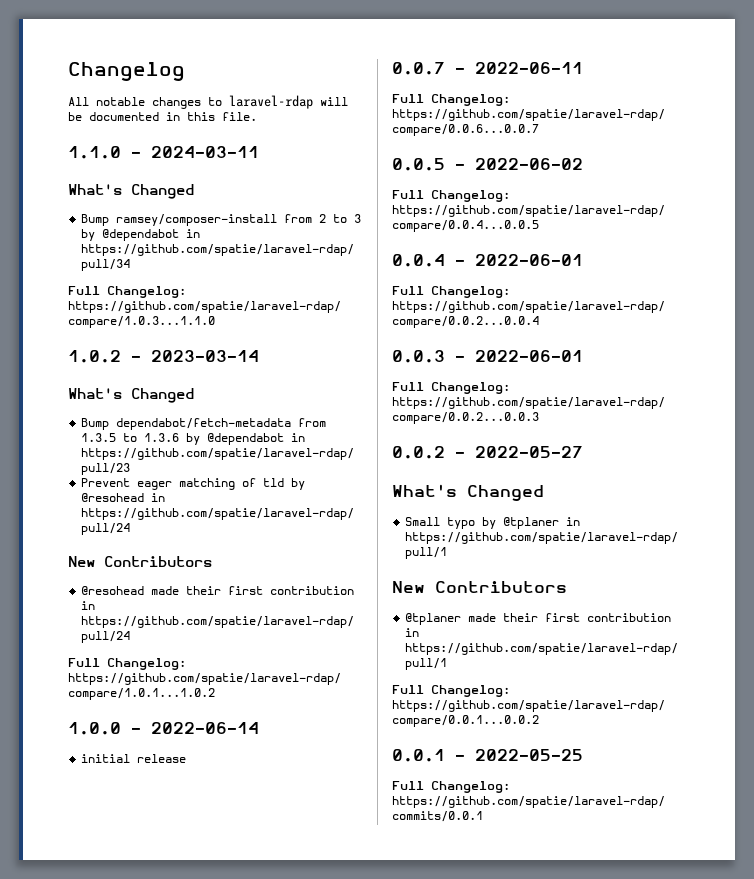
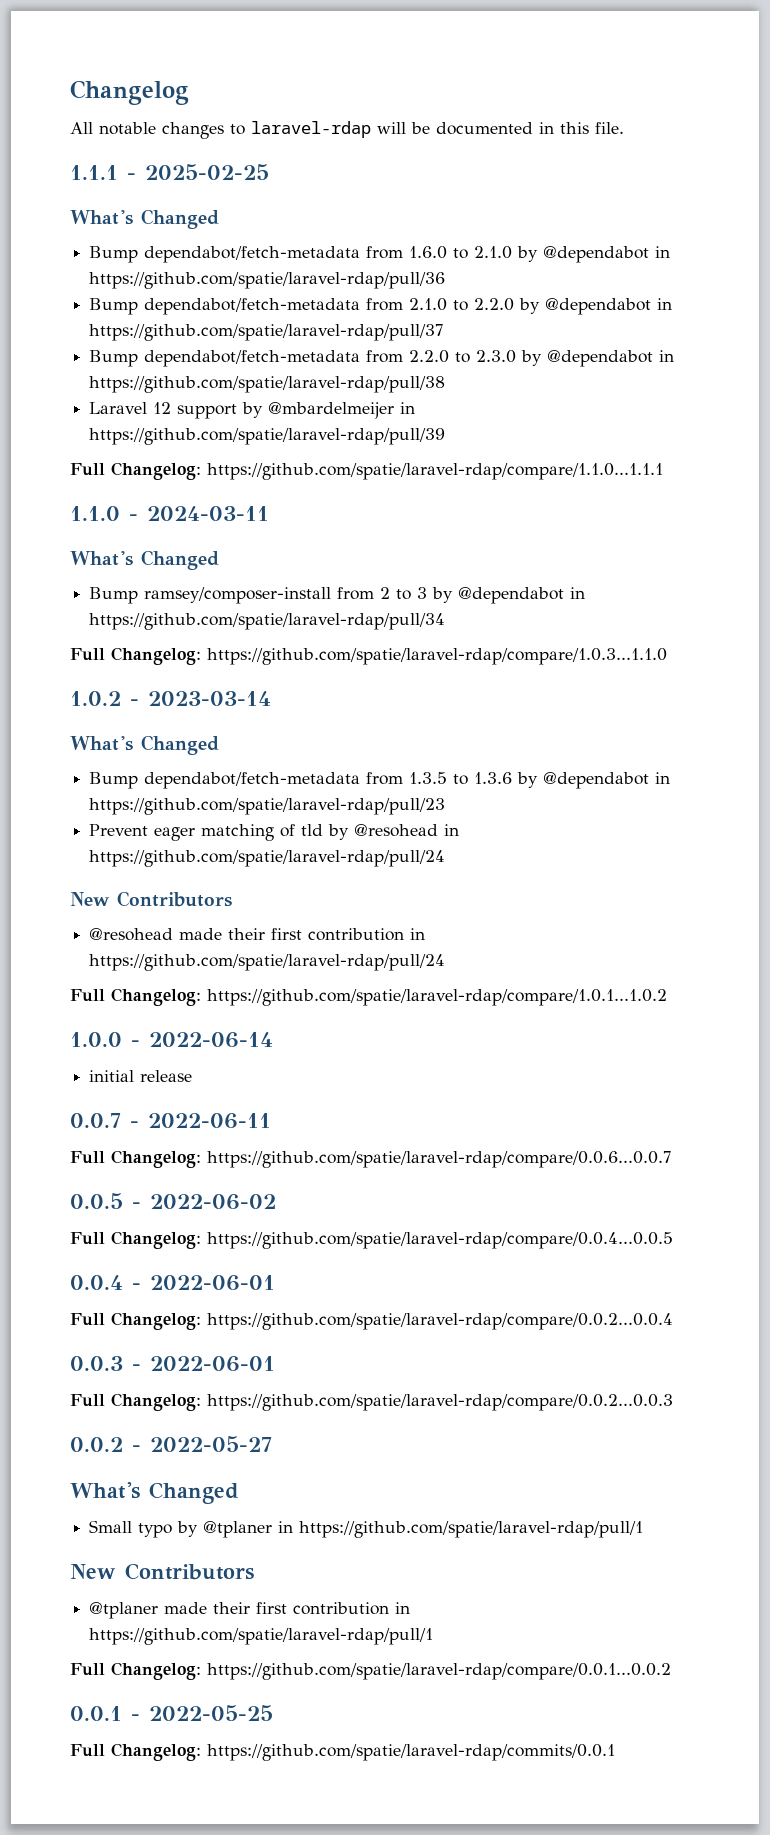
+ 1.1.1 - 2025-02-25
+ What's Changed
+ Bump dependabot/fetch-metadata from 1.6.0 to 2.1.0 by @dependabot in https://github.com/spatie/laravel-rdap/pull/36
+ Bump dependabot/fetch-metadata from 2.1.0 to 2.2.0 by @dependabot in https://github.com/spatie/laravel-rdap/pull/37
+ Bump dependabot/fetch-metadata from 2.2.0 to 2.3.0 by @dependabot in https://github.com/spatie/laravel-rdap/pull/38
+ Laravel 12 support by @mbardelmeijer in https://github.com/spatie/laravel-rdap/pull/39
+ Full Changelog: https://github.com/spatie/laravel-rdap/compare/1.1.0...1.1.1

